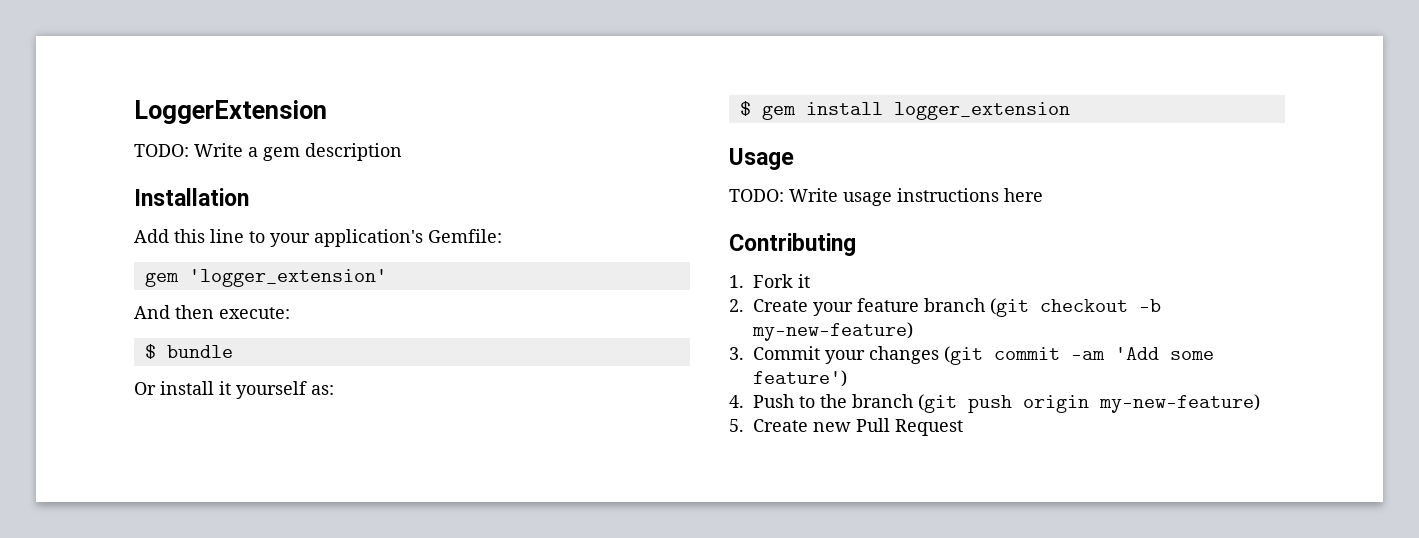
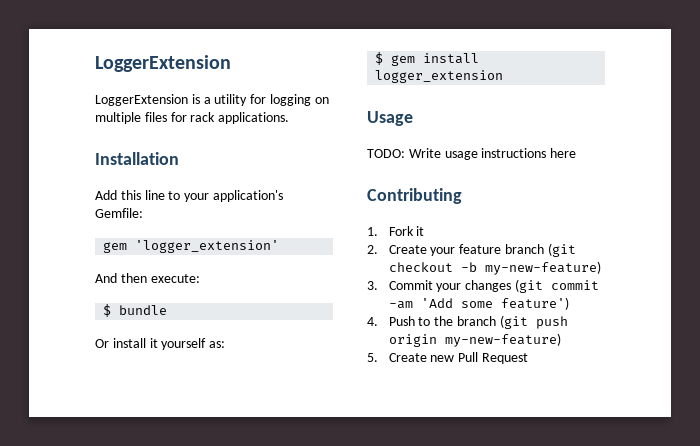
- TODO: Write a gem description
+ LoggerExtension is a utility for logging on multiple files for rack applications.

